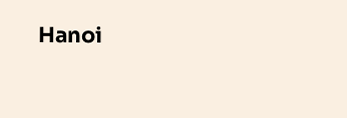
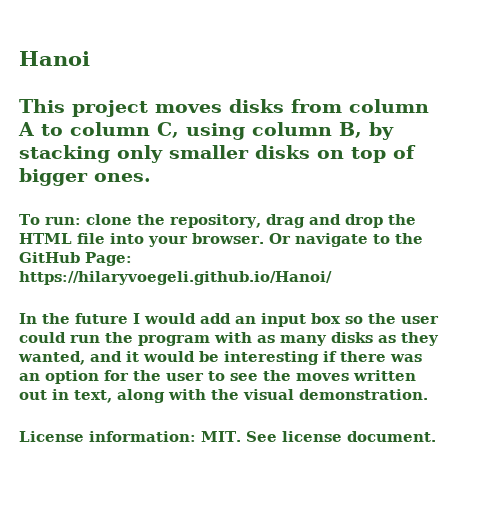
+ This project moves disks from column A to column C, using column B, by stacking only smaller disks on top of bigger ones.
+ To run: clone the repository, drag and drop the HTML file into your browser. Or navigate to the GitHub Page: https://hilaryvoegeli.github.io/Hanoi/
+ In the future I would add an input box so the user could run the program with as many disks as they wanted, and it would be interesting if there was an option for the user to see the moves written out in text, along with the visual demonstration.
+ License information: MIT. See license document.

